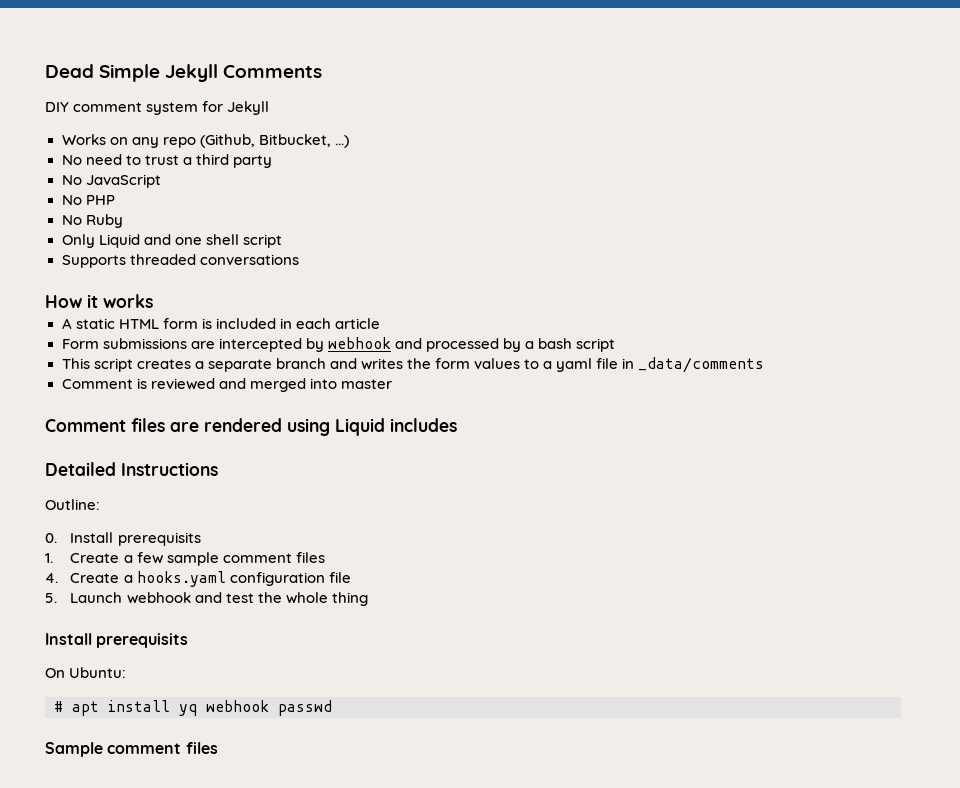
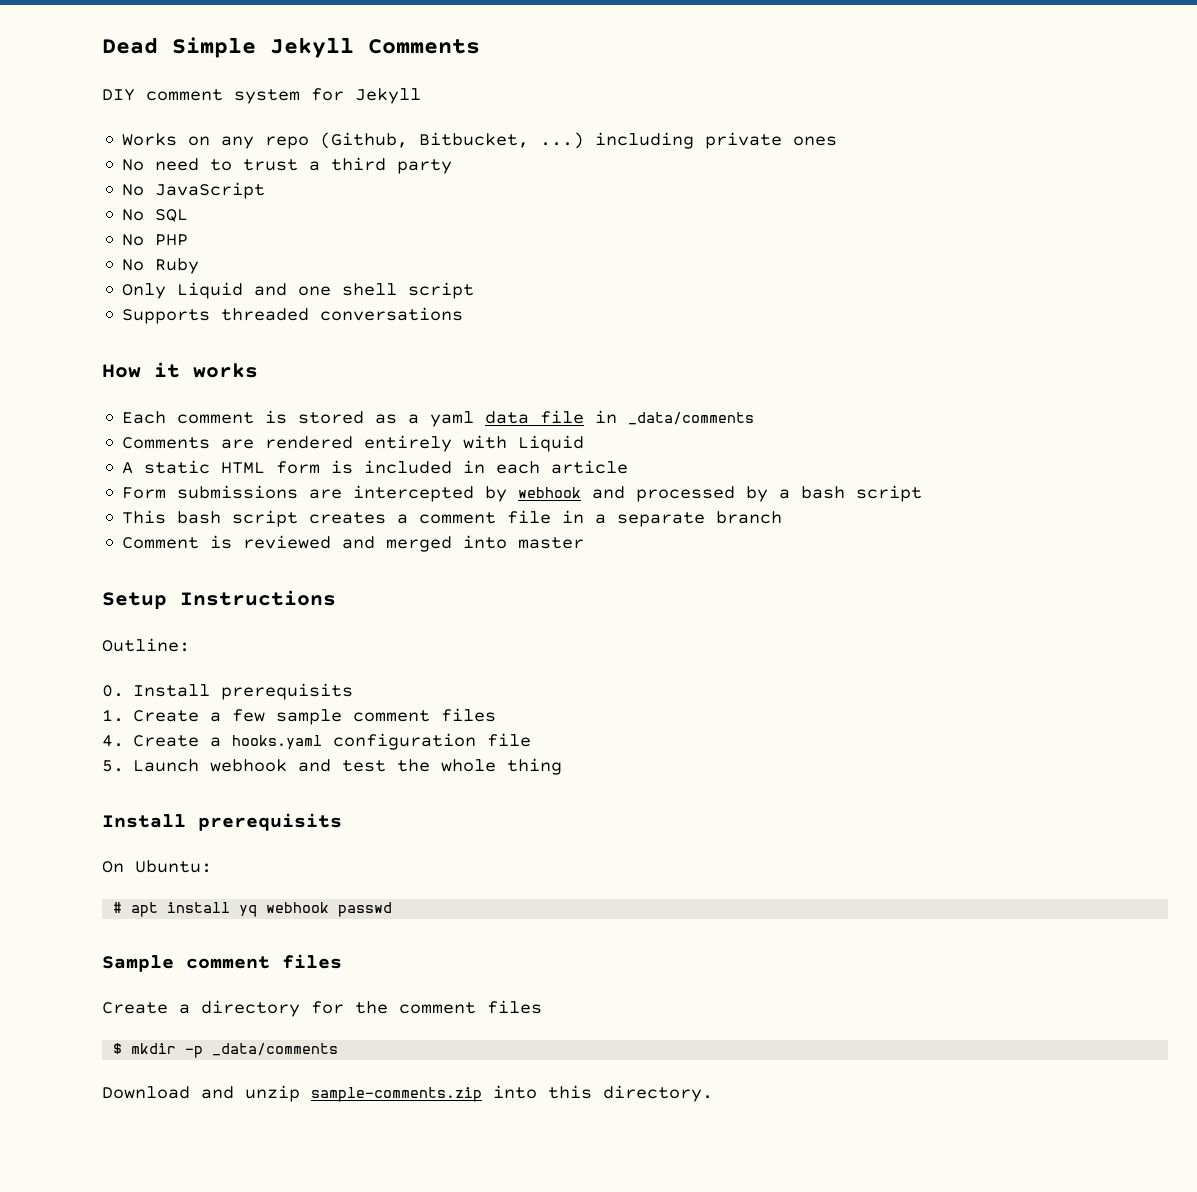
- Works on any repo (Github, Bitbucket, ...)
+ Works on any repo (Github, Bitbucket, ...) including private ones
+ No SQL
+ Each comment is stored as a yaml data file in _data/comments
+ Comments are rendered entirely with Liquid
- This script creates a separate branch and writes the form values to a yaml file in _data/comments
+ This bash script creates a comment file in a separate branch
- Comment files are rendered using Liquid includes
- Detailed Instructions
+ Setup Instructions
+ Create a directory for the comment files
+ $ mkdir -p _data/comments
+ Download and unzip sample-comments.zip into this directory.

